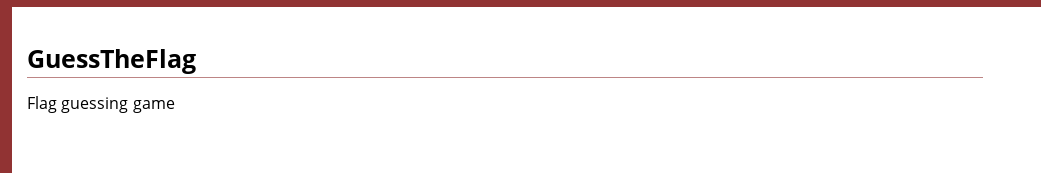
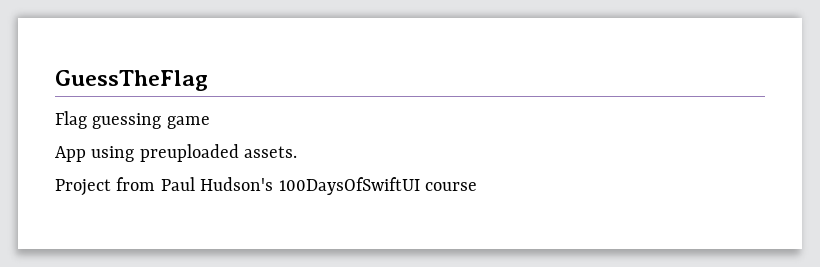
+ App using preuploaded assets.
+ Project from Paul Hudson's 100DaysOfSwiftUI course

